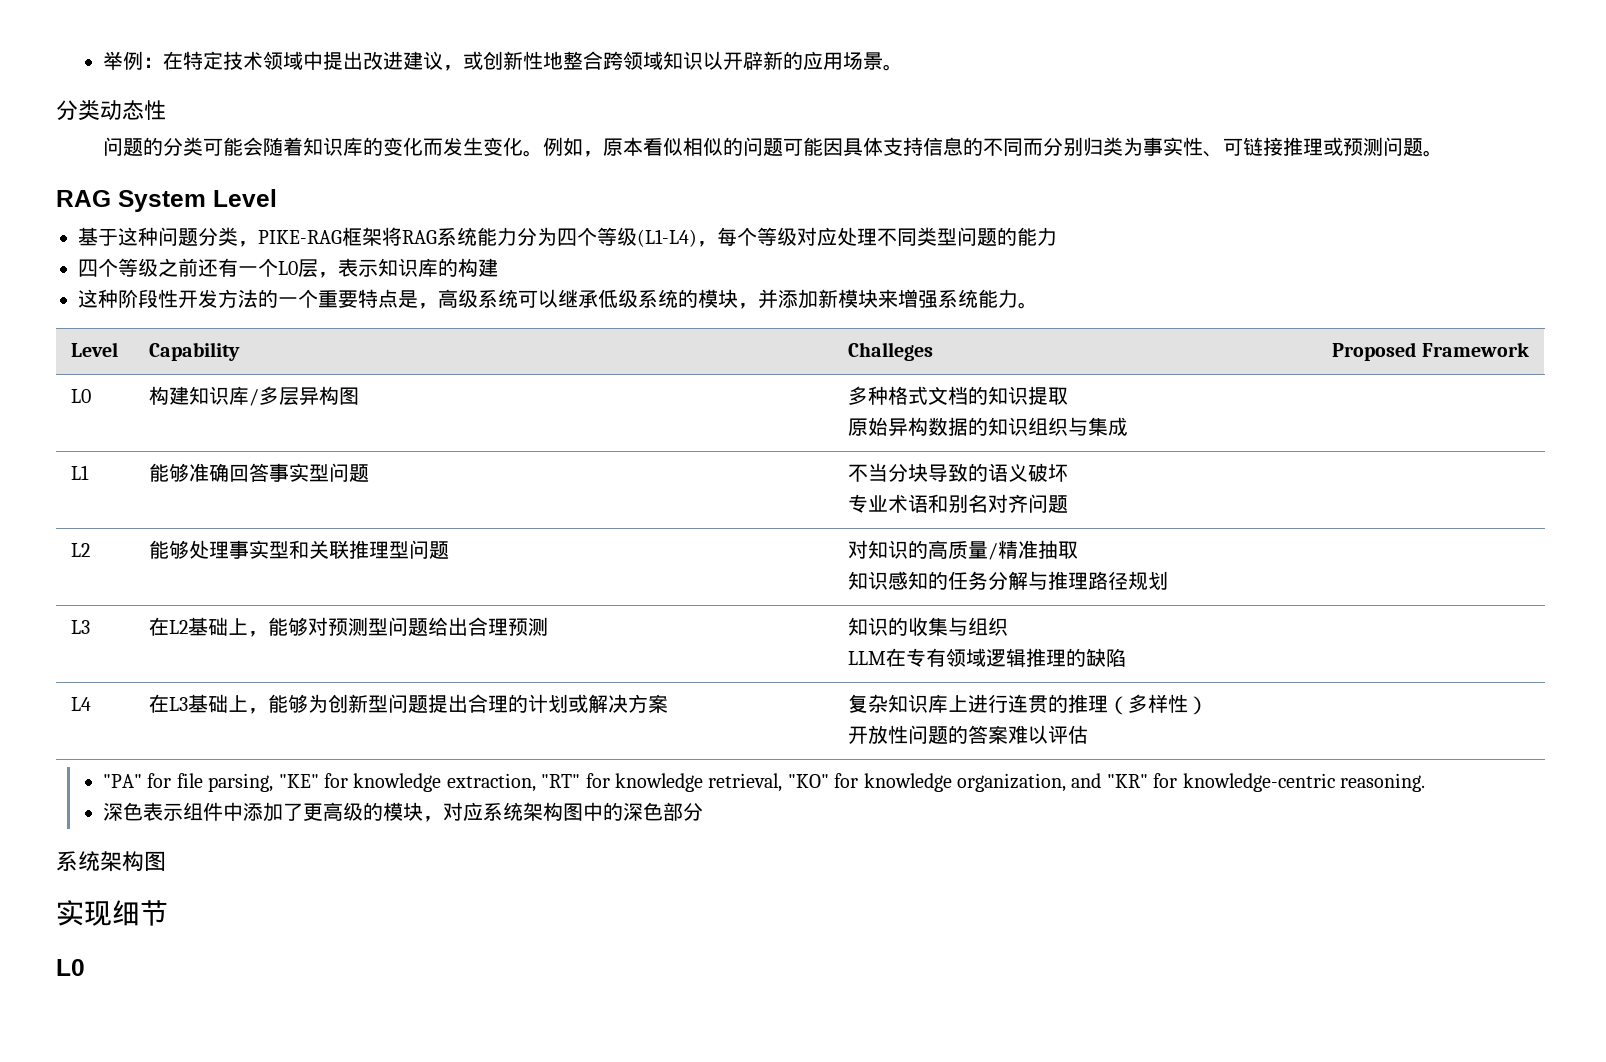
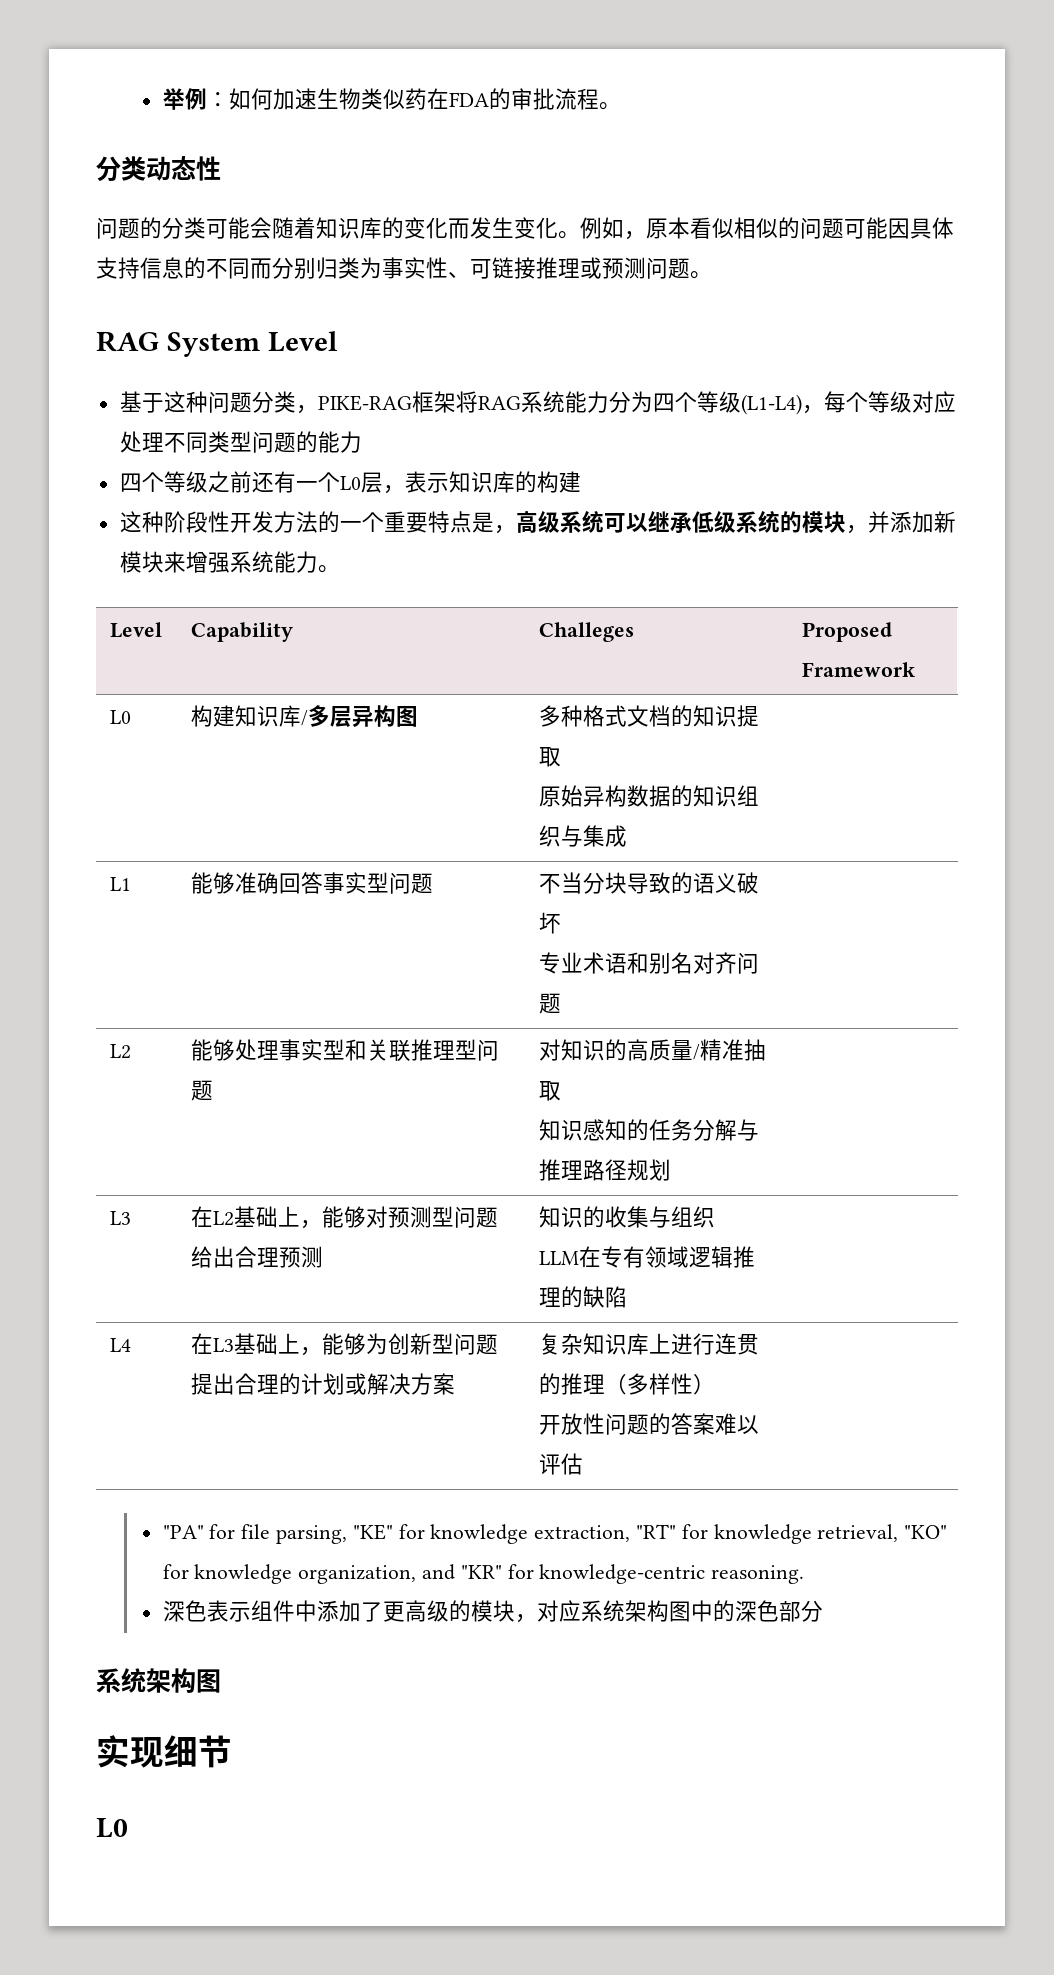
- 举例：在特定技术领域中提出改进建议，或创新性地整合跨领域知识以开辟新的应用场景。
+ 举例：如何加速生物类似药在FDA的审批流程。

